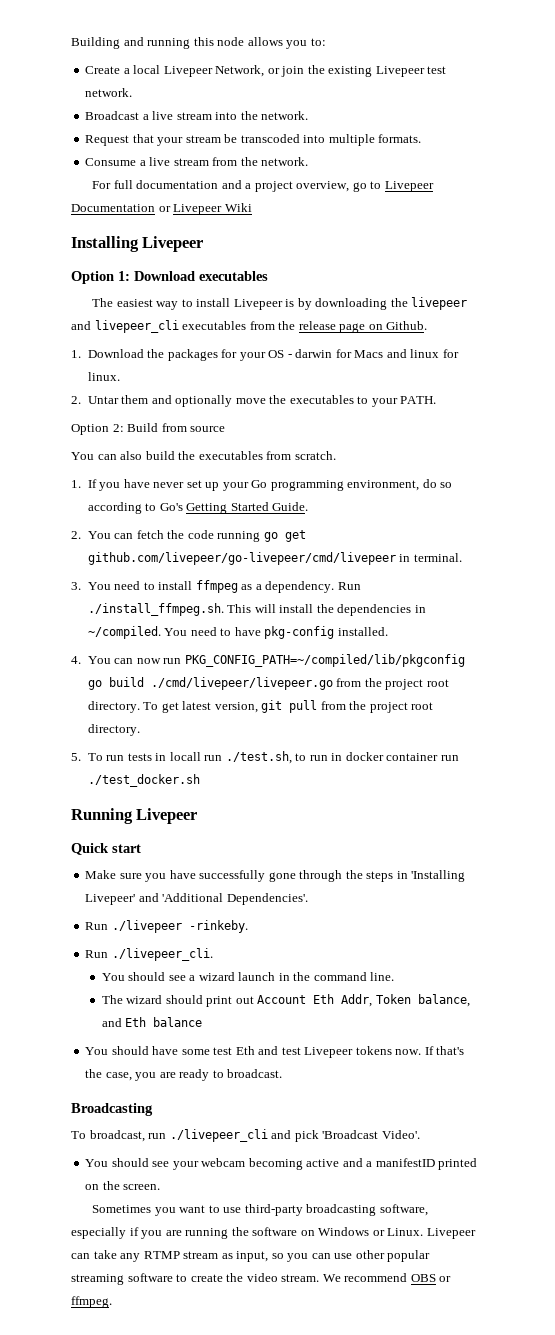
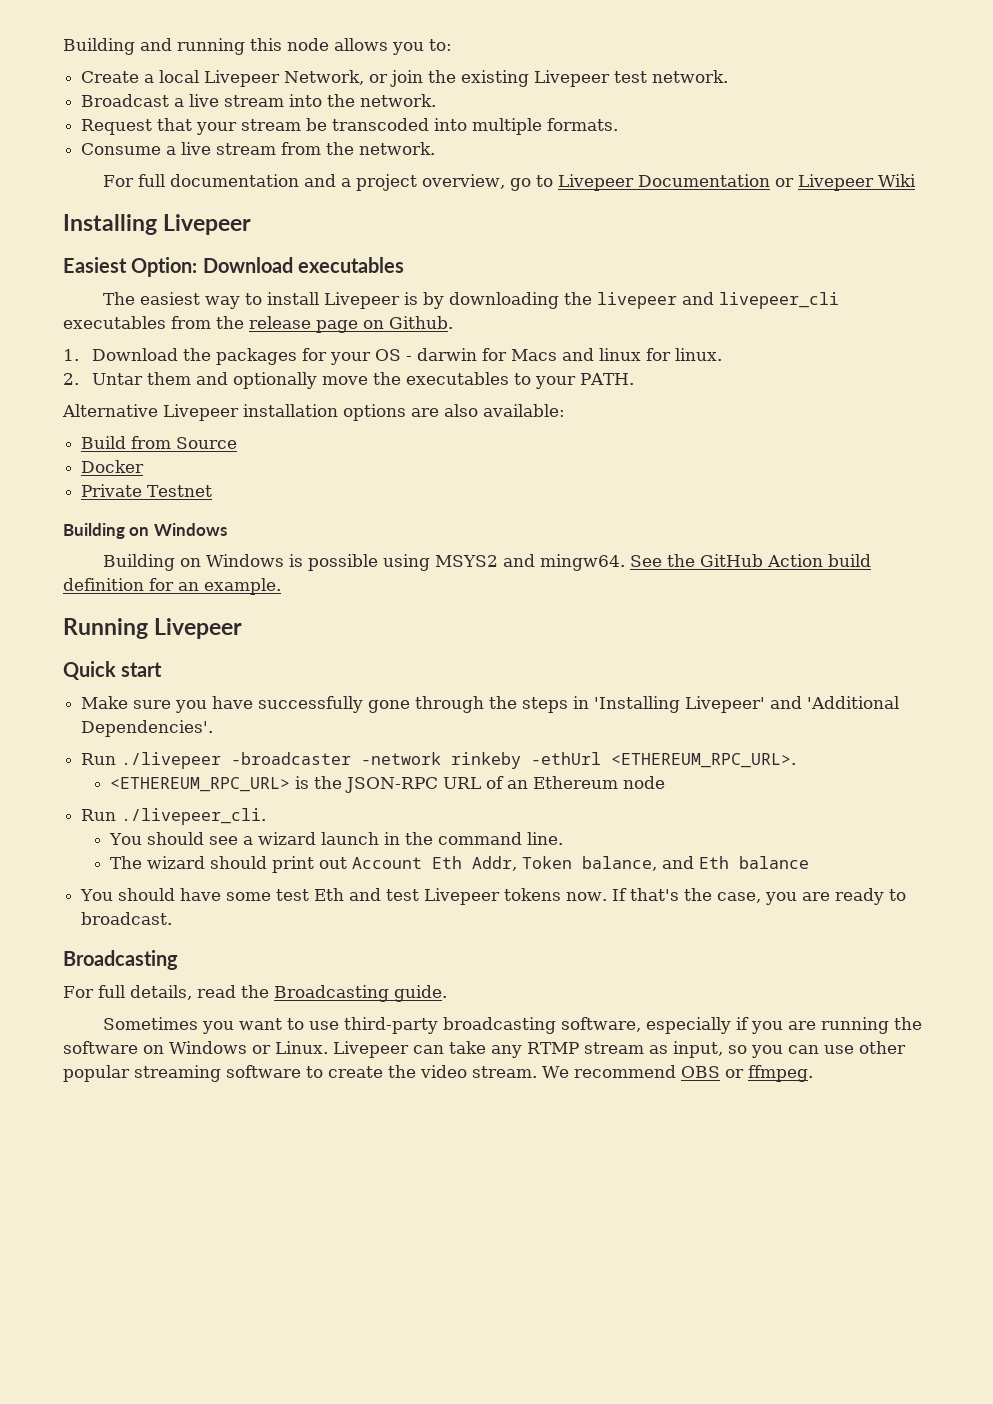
- Option 1: Download executables
+ Easiest Option: Download executables
- Option 2: Build from source
- You can also build the executables from scratch.
- 1. If you have never set up your Go programming environment, do so according to Go's Getting Started Guide.
- 2. You can fetch the code running go get github.com/livepeer/go-livepeer/cmd/livepeer in terminal.
- 3. You need to install ffmpeg as a dependency. Run ./install_ffmpeg.sh. This will install the dependencies in ~/compiled. You need to have pkg-config installed.
- 4. You can now run PKG_CONFIG_PATH=~/compiled/lib/pkgconfig go build ./cmd/livepeer/livepeer.go from the project root directory. To get latest version, git pull from the project root directory.
- 5. To run tests in locall run ./test.sh, to run in docker container run ./test_docker.sh
+ Alternative Livepeer installation options are also available:
+ Build from Source
+ Docker
+ Private Testnet
+ Building on Windows
+ Building on Windows is possible using MSYS2 and mingw64. See the GitHub Action build definition for an example.
- Run ./livepeer -rinkeby.
+ Run ./livepeer -broadcaster -network rinkeby -ethUrl <ETHEREUM_RPC_URL>.
+ <ETHEREUM_RPC_URL> is the JSON-RPC URL of an Ethereum node
- To broadcast, run ./livepeer_cli and pick 'Broadcast Video'.
- You should see your webcam becoming active and a manifestID printed on the screen.
+ For full details, read the Broadcasting guide.

